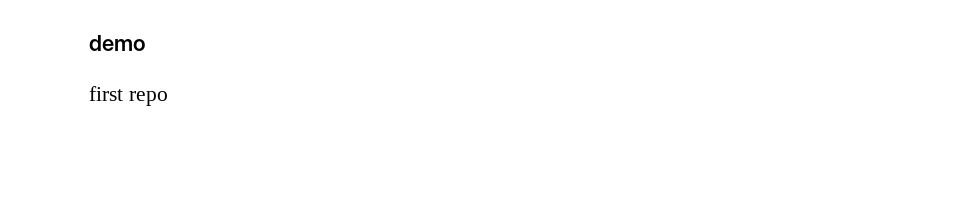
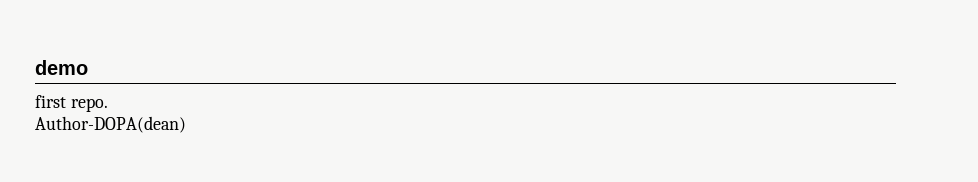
- first repo
+ first repo.
+ Author-DOPA(dean)

